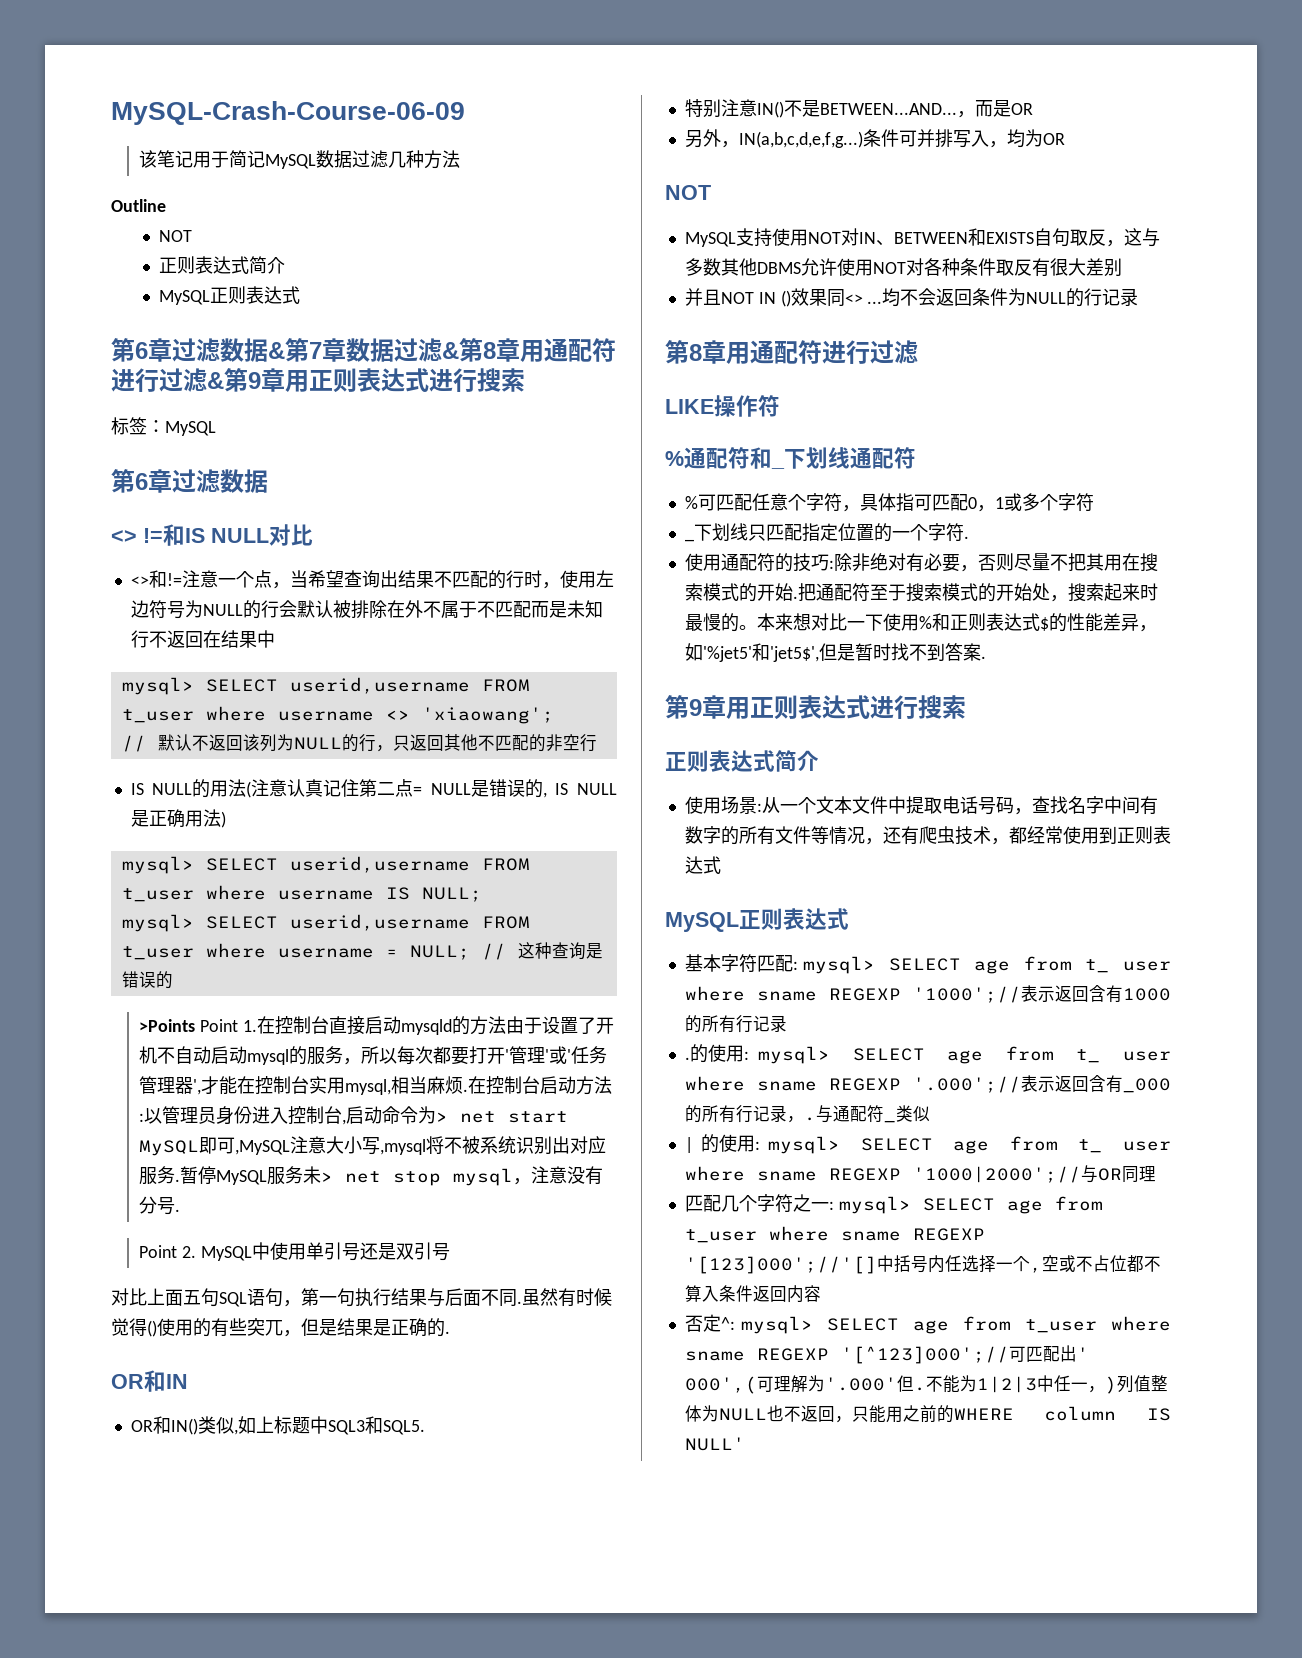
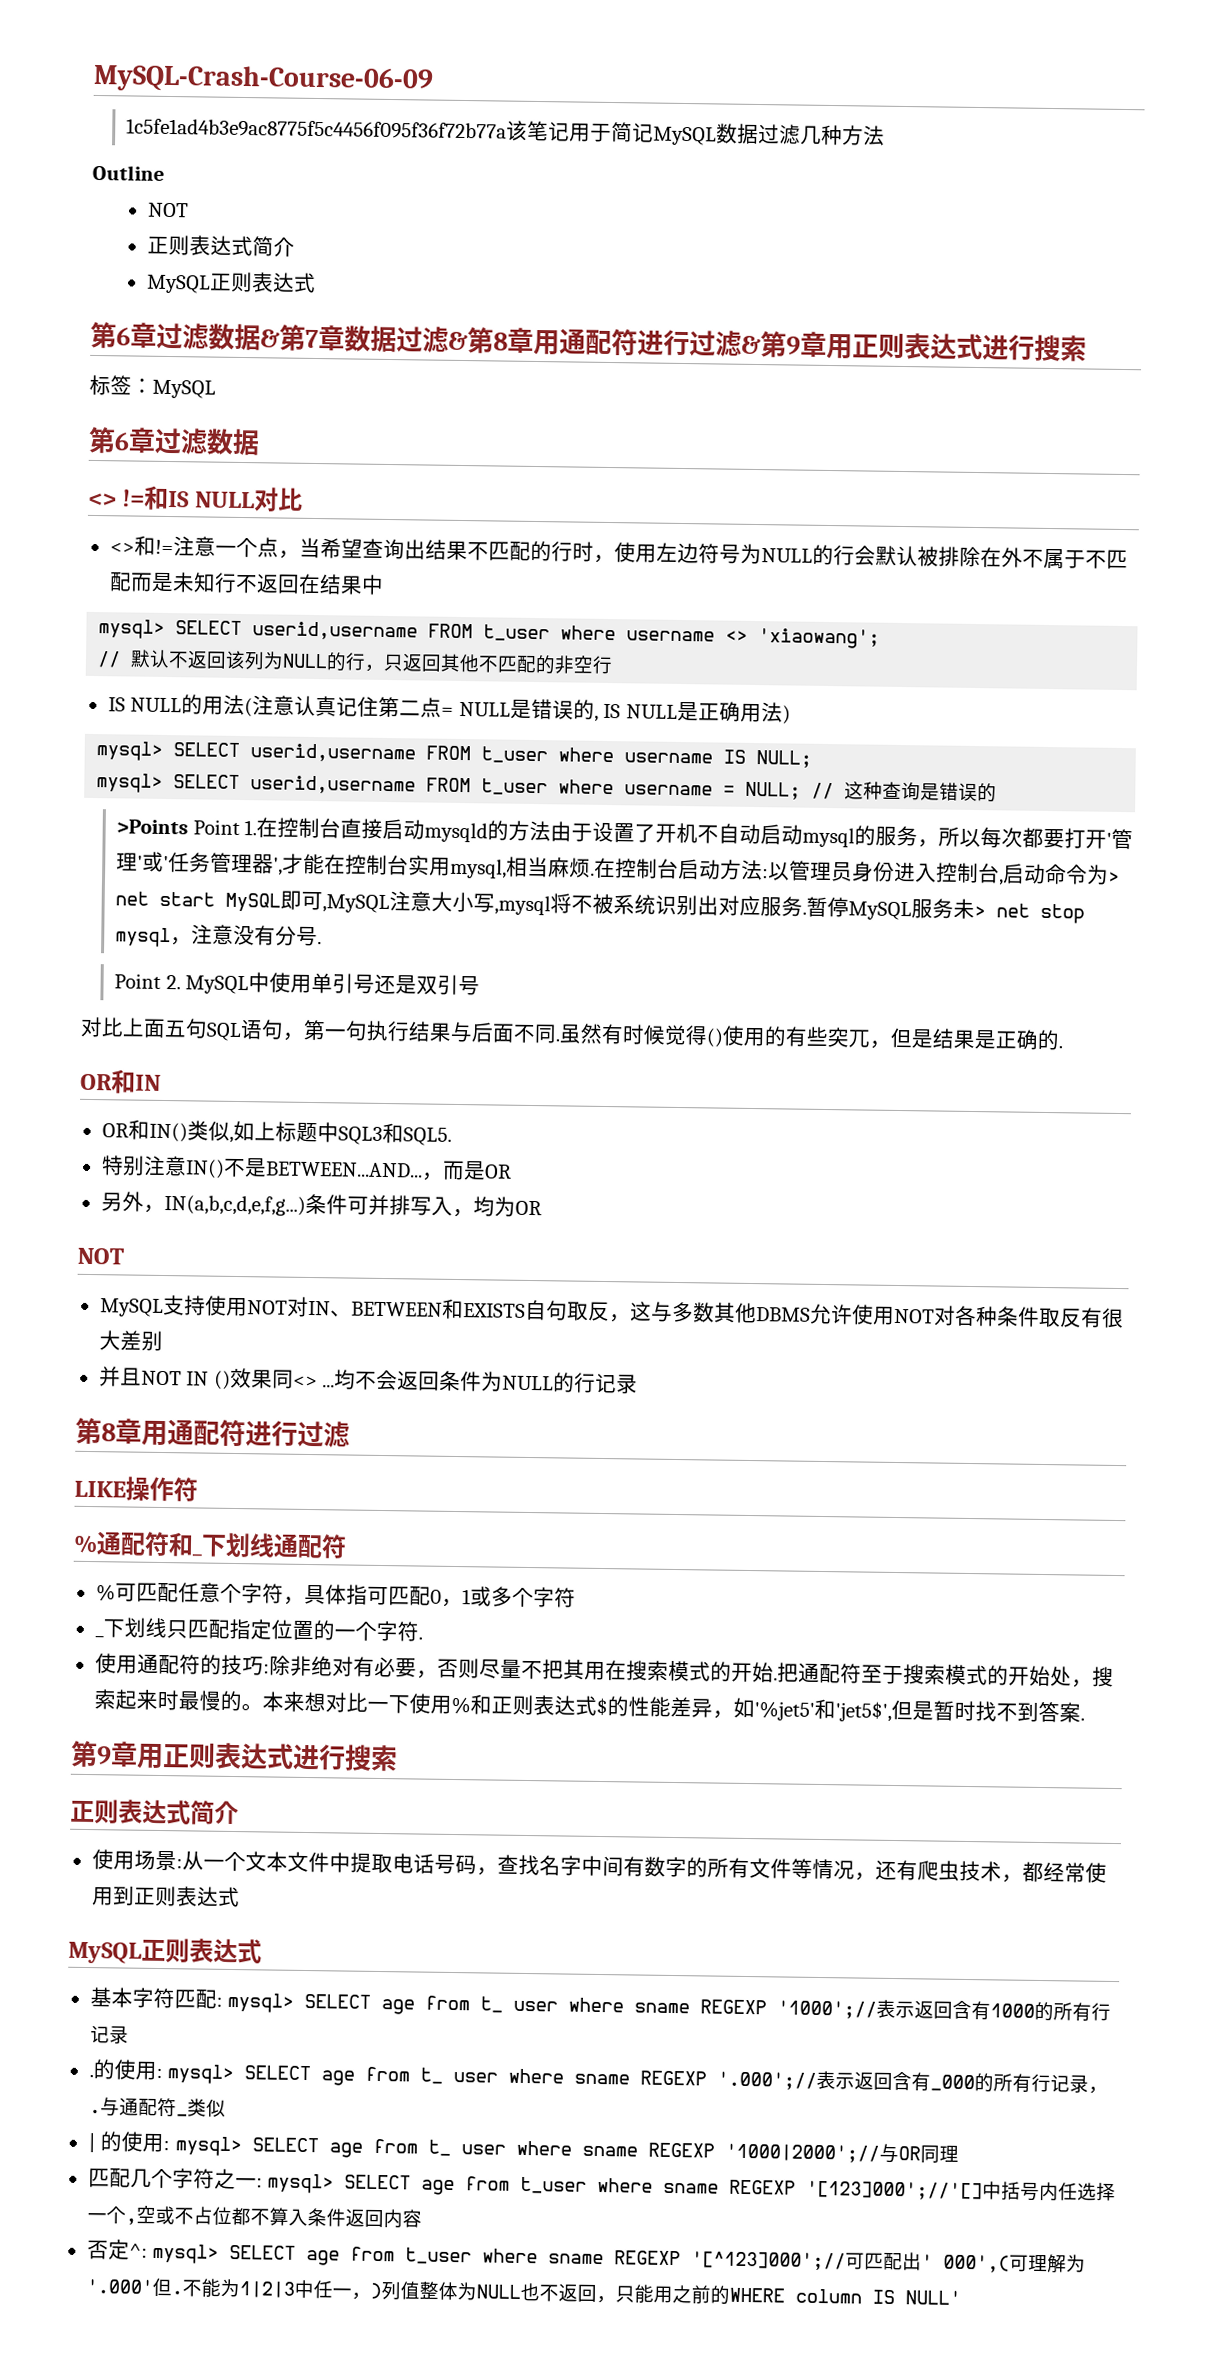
- 该笔记用于简记MySQL数据过滤几种方法
+ 1c5fe1ad4b3e9ac8775f5c4456f095f36f72b77a该笔记用于简记MySQL数据过滤几种方法

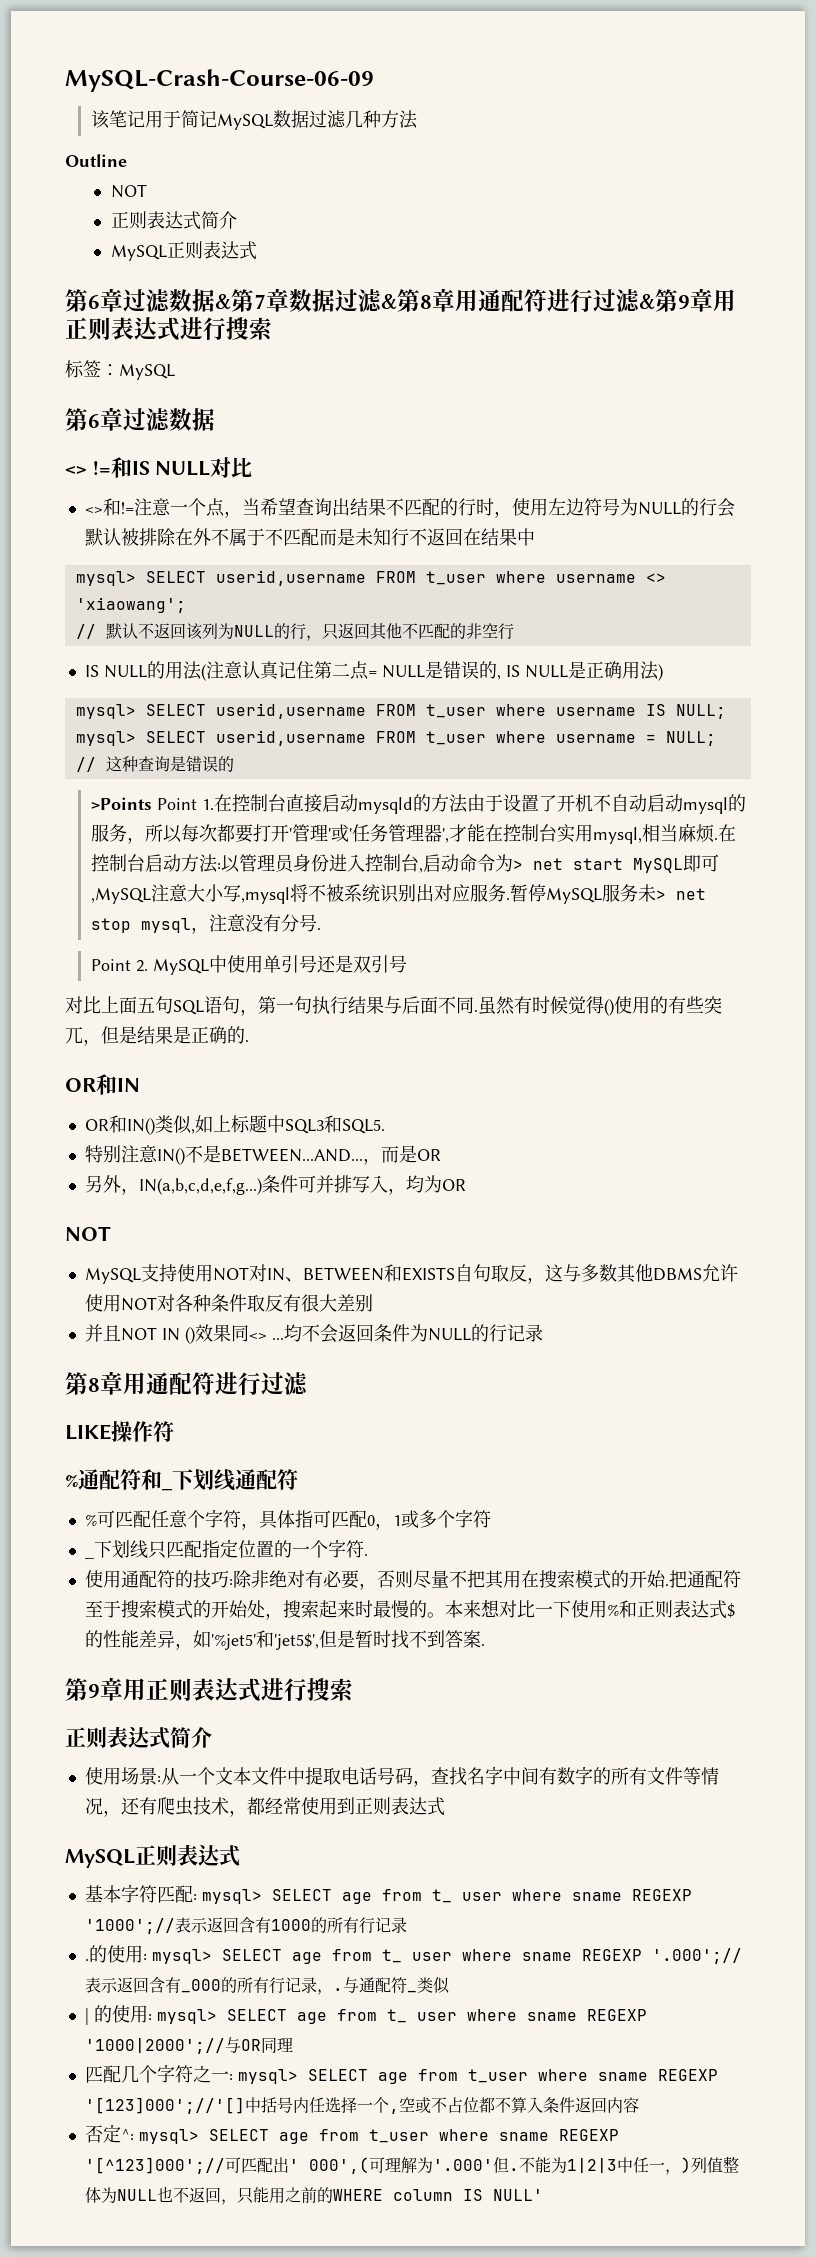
- 1c5fe1ad4b3e9ac8775f5c4456f095f36f72b77a该笔记用于简记MySQL数据过滤几种方法
+ 该笔记用于简记MySQL数据过滤几种方法

